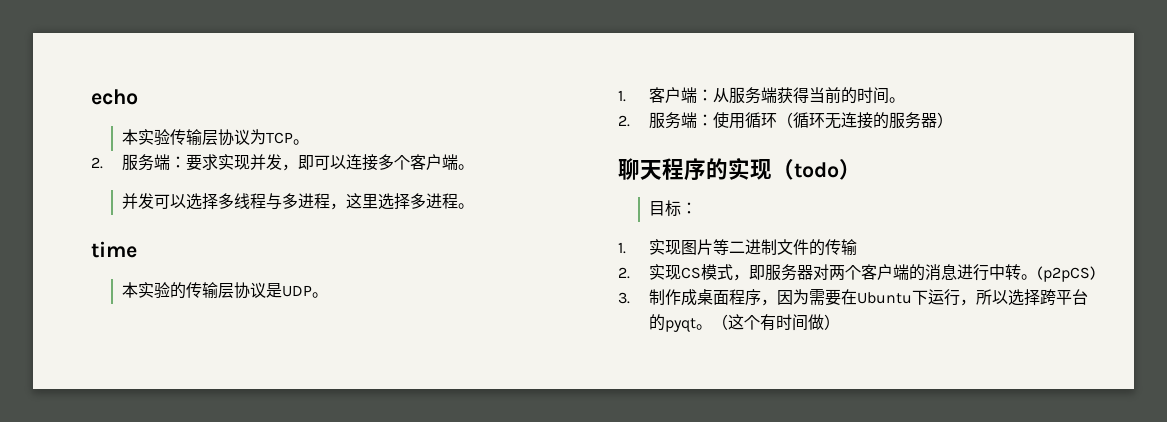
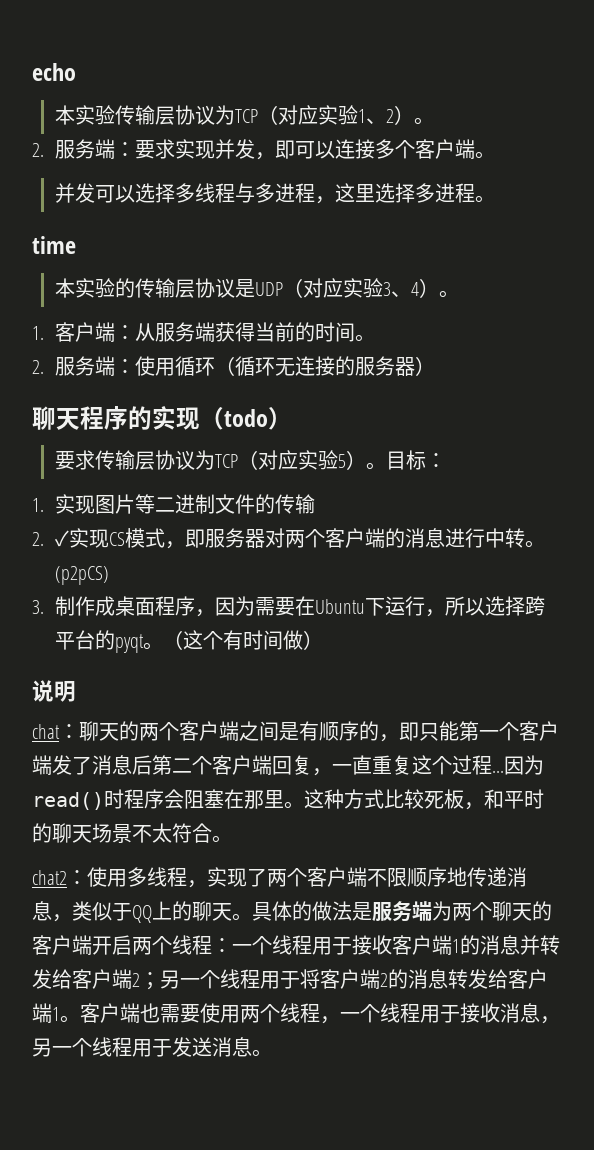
- 本实验传输层协议为TCP。
+ 本实验传输层协议为TCP（对应实验1、2）。
- 本实验的传输层协议是UDP。
+ 本实验的传输层协议是UDP（对应实验3、4）。
+ 要求传输层协议为TCP（对应实验5）。
- 2.实现CS模式，即服务器对两个客户端的消息进行中转。
+ 2. ✓实现CS模式，即服务器对两个客户端的消息进行中转。
+ 说明
+ chat：聊天的两个客户端之间是有顺序的，即只能第一个客户端发了消息后第二个客户端回复，一直重复这个过程...因为read()时程序会阻塞在那里。这种方式比较死板，和平时的聊天场景不太符合。
+ chat2：使用多线程，实现了两个客户端不限顺序地传递消息，类似于QQ上的聊天。具体的做法是服务端为两个聊天的客户端开启两个线程：一个线程用于接收客户端1的消息并转发给客户端2；另一个线程用于将客户端2的消息转发给客户端1。客户端也需要使用两个线程，一个线程用于接收消息，另一个线程用于发送消息。

